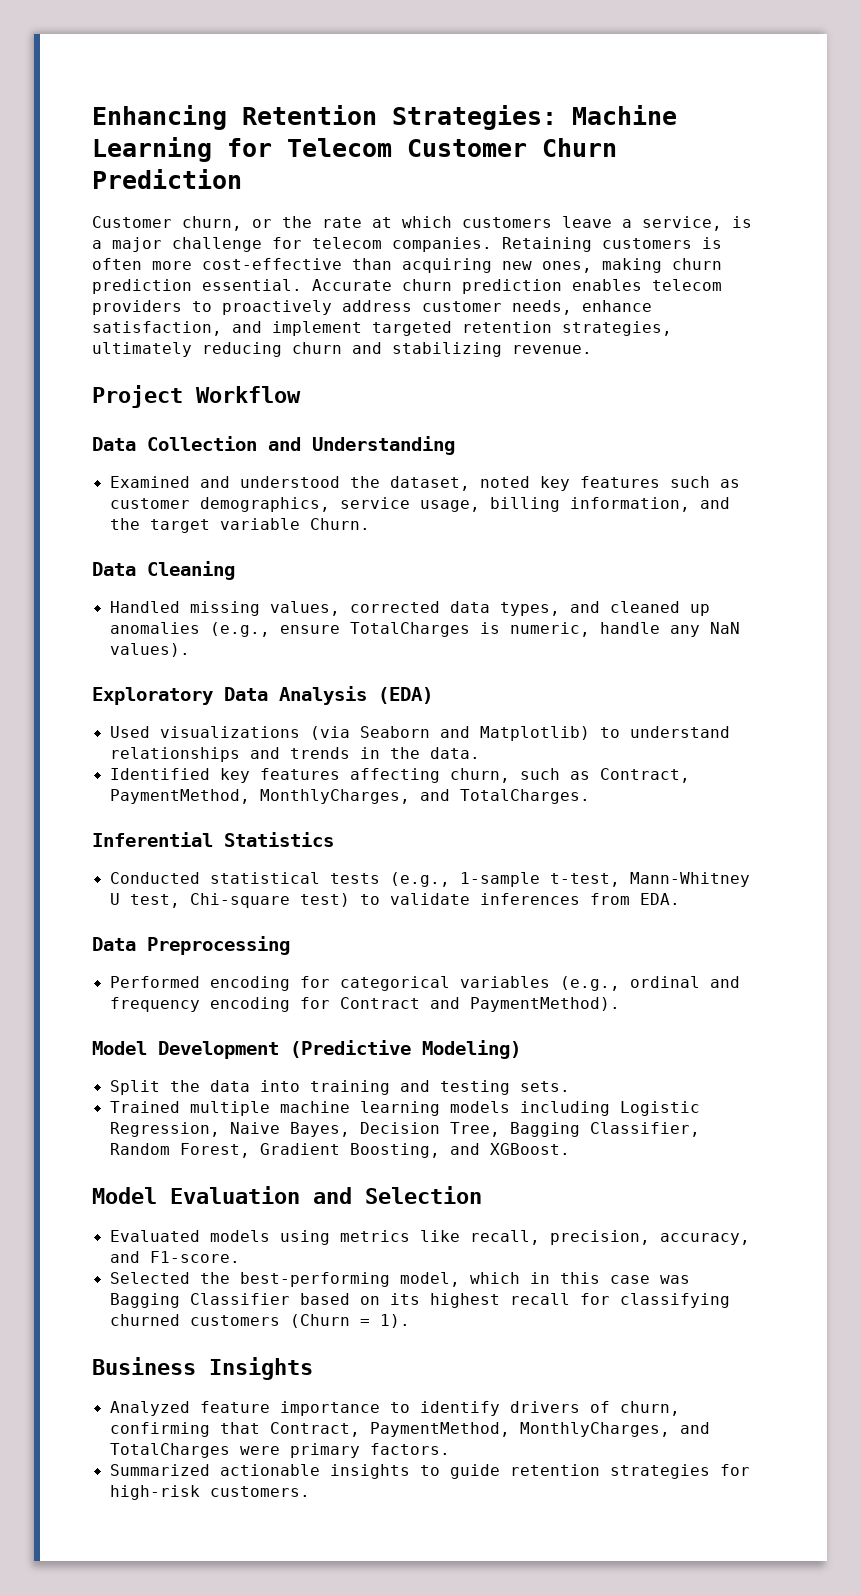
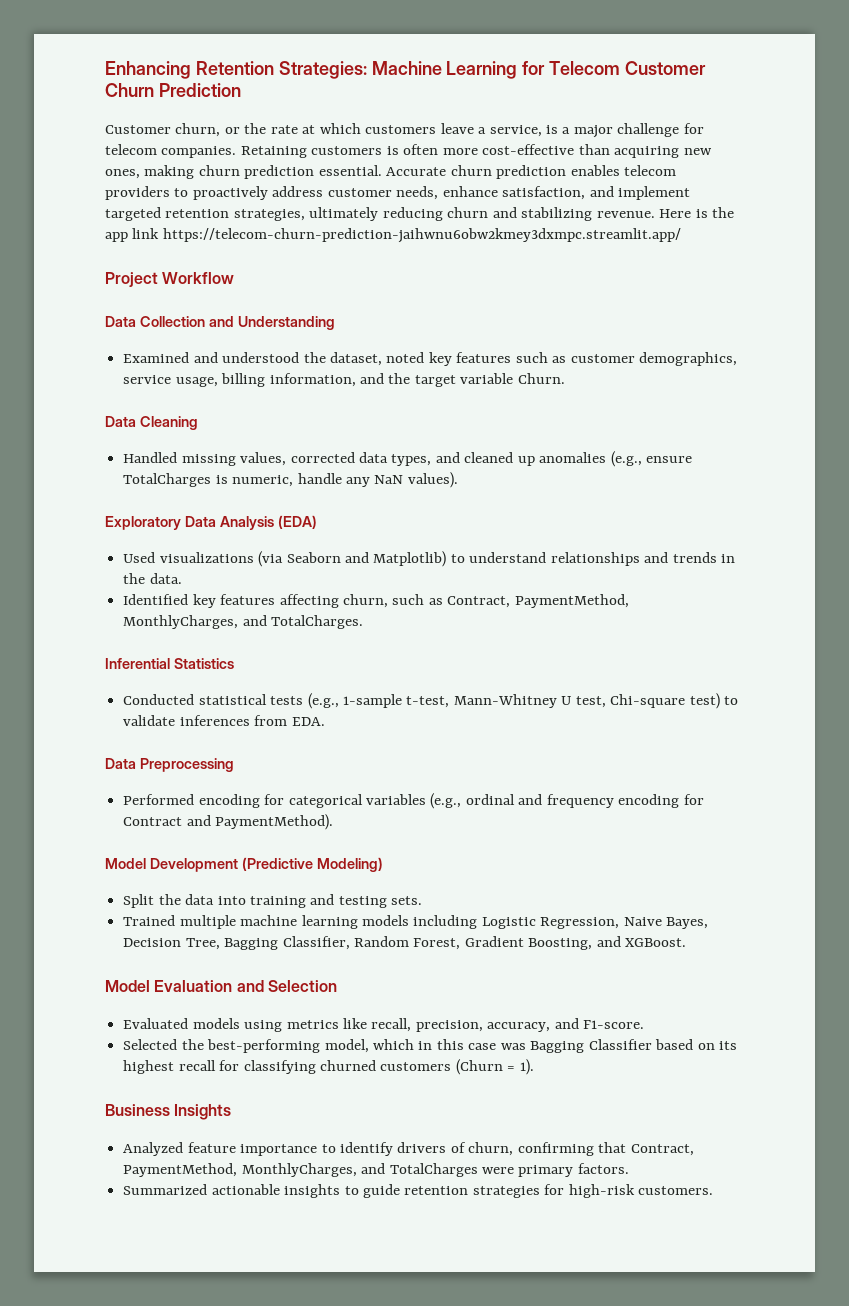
+ Here is the app link https://telecom-churn-prediction-jaihwnu6obw2kmey3dxmpc.streamlit.app/

